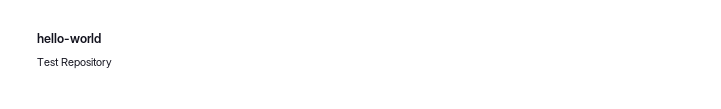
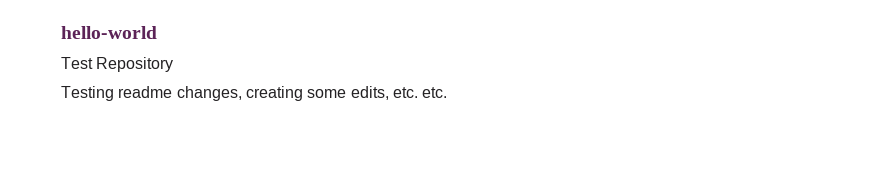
+ Testing readme changes, creating some edits, etc. etc.

